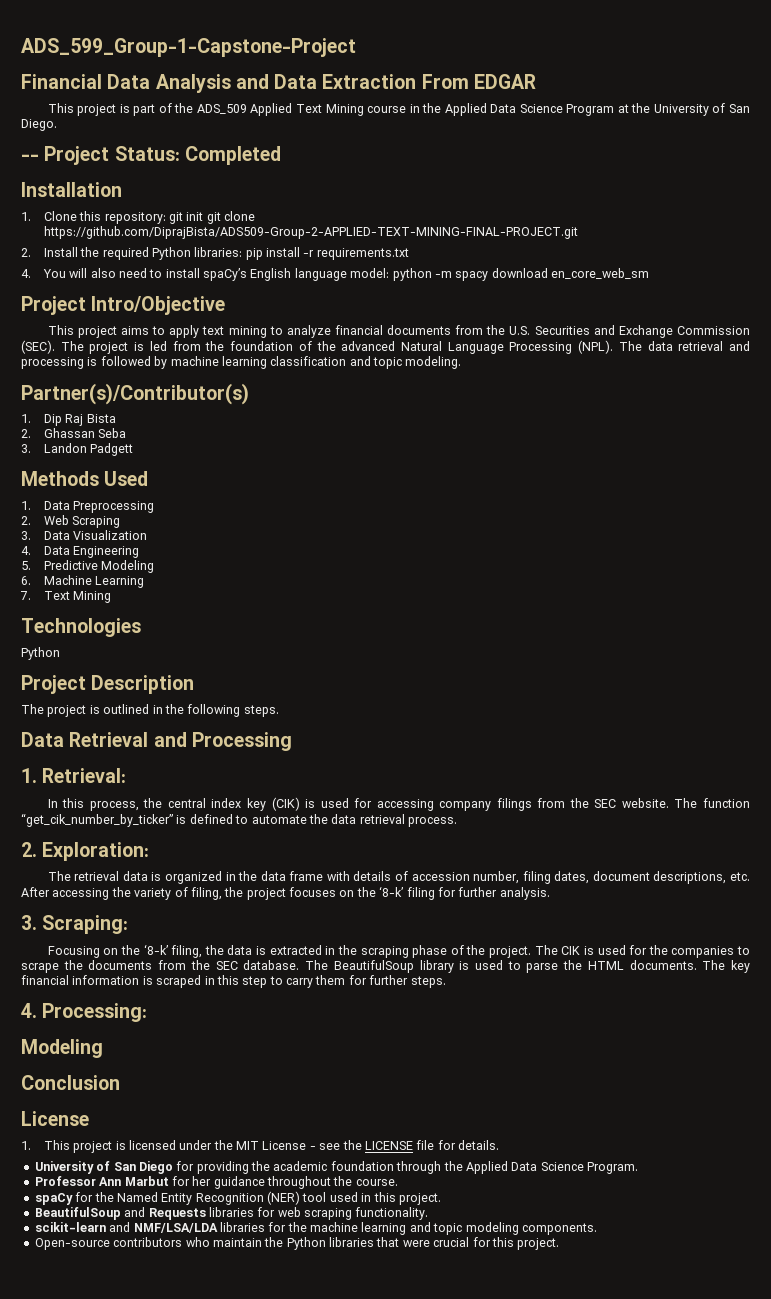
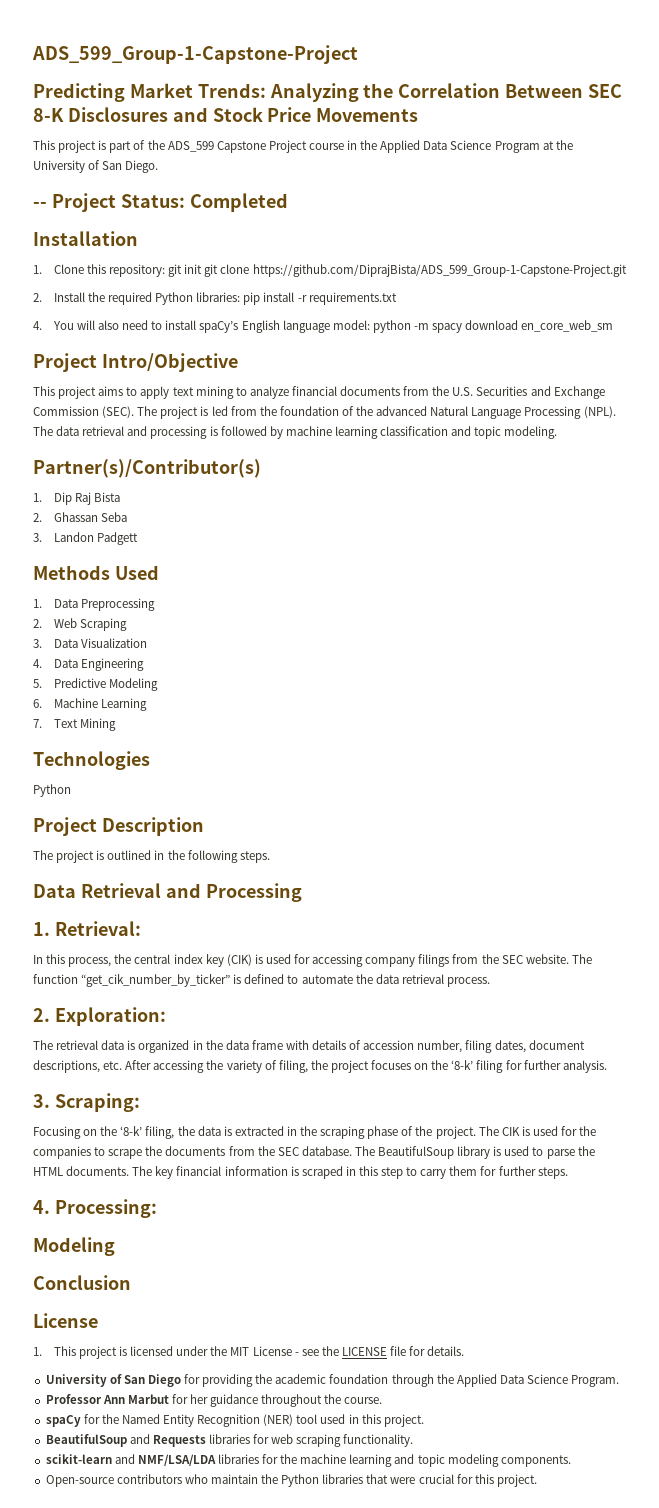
- Financial Data Analysis and Data Extraction From EDGAR
+ Predicting Market Trends: Analyzing the Correlation Between SEC 8-K Disclosures and Stock Price Movements
- This project is part of the ADS_509 Applied Text Mining course in the Applied Data Science Program at the University of San Diego.
+ This project is part of the ADS_599 Capstone Project course in the Applied Data Science Program at the University of San Diego.
- 1. Clone this repository: git init git clone https://github.com/DiprajBista/ADS509-Group-2-APPLIED-TEXT-MINING-FINAL-PROJECT.git
+ 1. Clone this repository: git init git clone https://github.com/DiprajBista/ADS_599_Group-1-Capstone-Project.git

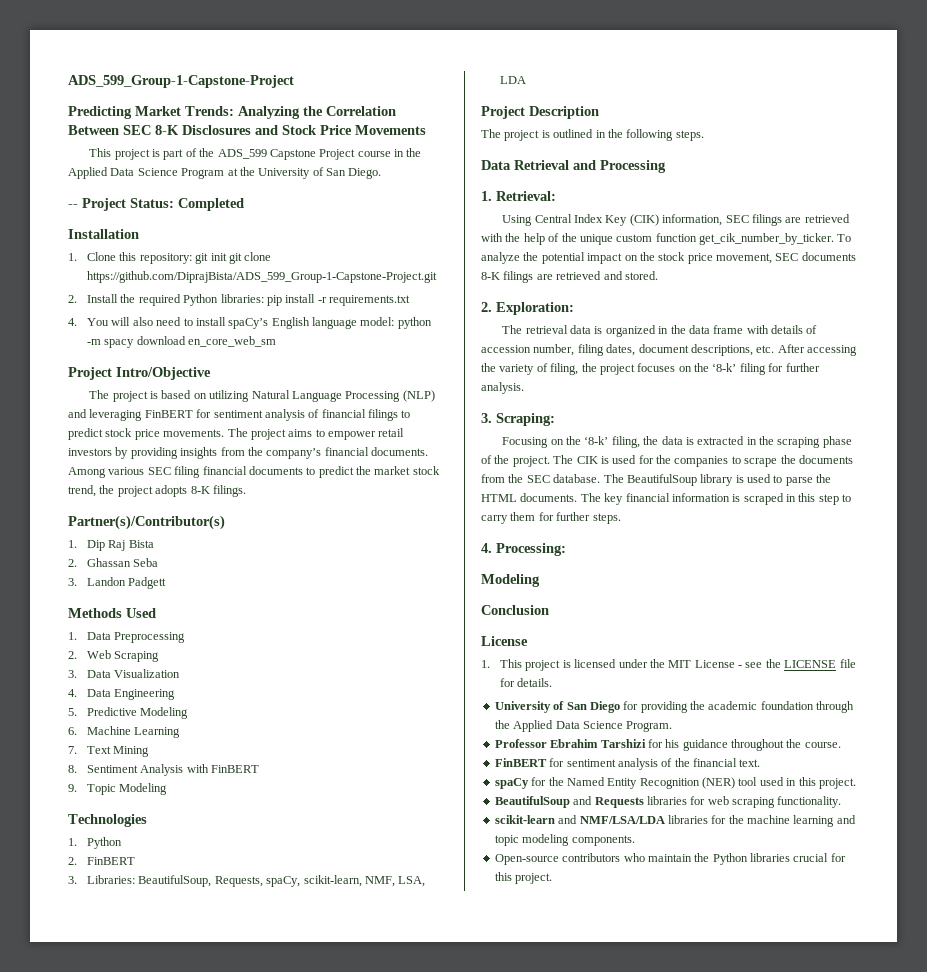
- This project aims to apply text mining to analyze financial documents from the U.S. Securities and Exchange Commission (SEC). The project is led from the foundation of the advanced Natural Language Processing (NPL). The data retrieval and processing is followed by machine learning classification and topic modeling.
+ The project is based on utilizing Natural Language Processing (NLP) and leveraging FinBERT for sentiment analysis of financial filings to predict stock price movements. The project aims to empower retail investors by providing insights from the company’s financial documents. Among various SEC filing financial documents to predict the market stock trend, the project adopts 8-K filings.
+ 8. Sentiment Analysis with FinBERT
+ 9. Topic Modeling
  Technologies
- Python
+ 1. Python
+ 2. FinBERT
+ 3. Libraries: BeautifulSoup, Requests, spaCy, scikit-learn, NMF, LSA, LDA
- In this process, the central index key (CIK) is used for accessing company filings from the SEC website. The function “get_cik_number_by_ticker” is defined to automate the data retrieval process.
+ Using Central Index Key (CIK) information, SEC filings are retrieved with the help of the unique custom function get_cik_number_by_ticker. To analyze the potential impact on the stock price movement, SEC documents 8-K filings are retrieved and stored.
- Professor Ann Marbut for her guidance throughout the course.
+ Professor Ebrahim Tarshizi for his guidance throughout the course.
+ FinBERT for sentiment analysis of the financial text.
- Open-source contributors who maintain the Python libraries that were crucial for this project.
+ Open-source contributors who maintain the Python libraries crucial for this project.

